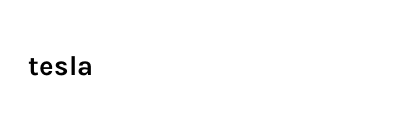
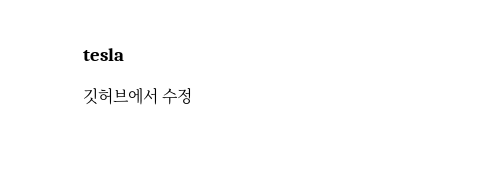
+ 깃허브에서 수정

